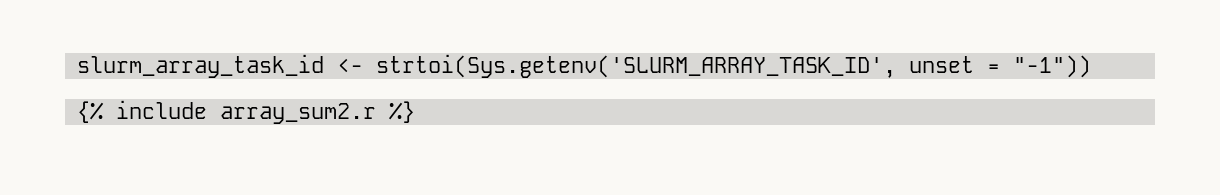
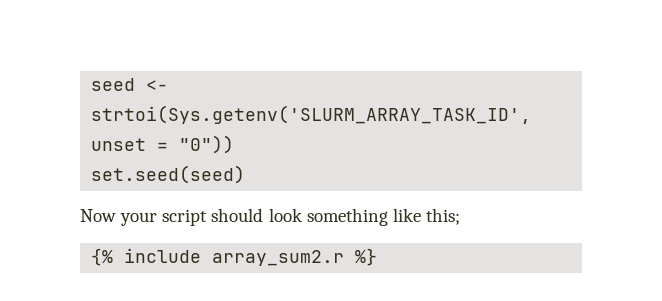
- slurm_array_task_id <- strtoi(Sys.getenv('SLURM_ARRAY_TASK_ID', unset = "-1"))
+ seed <- strtoi(Sys.getenv('SLURM_ARRAY_TASK_ID', unset = "0"))
+ set.seed(seed)
+ Now your script should look something like this;

